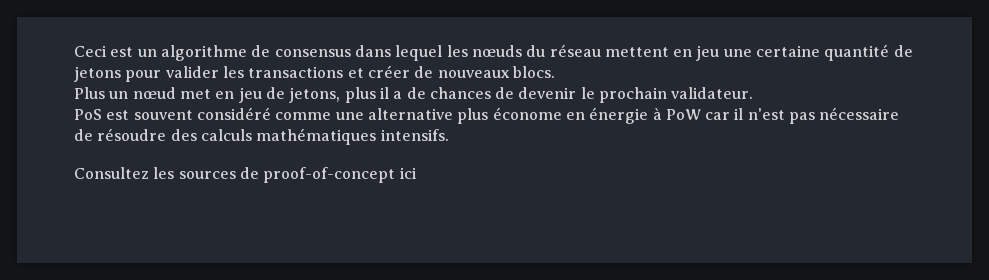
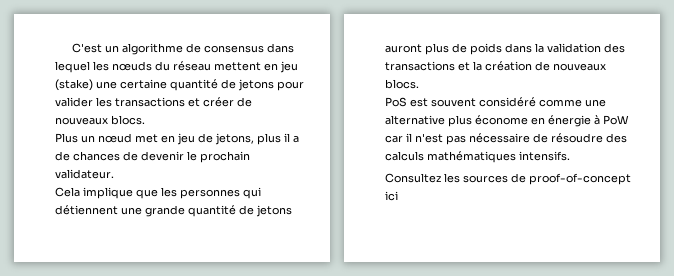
- Ceci est un algorithme de consensus dans lequel les nœuds du réseau mettent en jeu une certaine quantité de jetons pour valider les transactions et créer de nouveaux blocs.
+ C'est un algorithme de consensus dans lequel les nœuds du réseau mettent en jeu (stake) une certaine quantité de jetons pour valider les transactions et créer de nouveaux blocs.
+ Cela implique que les personnes qui détiennent une grande quantité de jetons auront plus de poids dans la validation des transactions et la création de nouveaux blocs.

